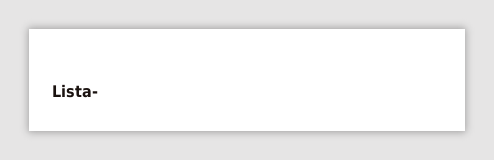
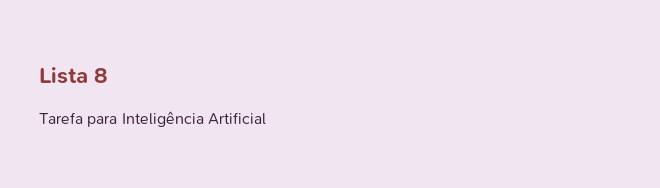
- Lista-
+ Lista 8
+ Tarefa para Inteligência Artificial

